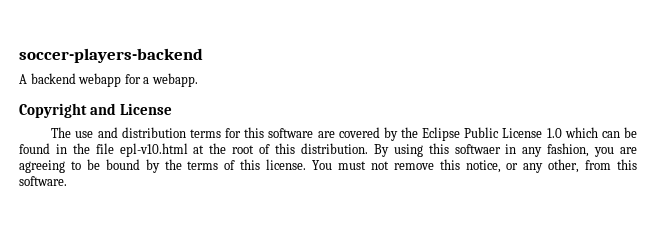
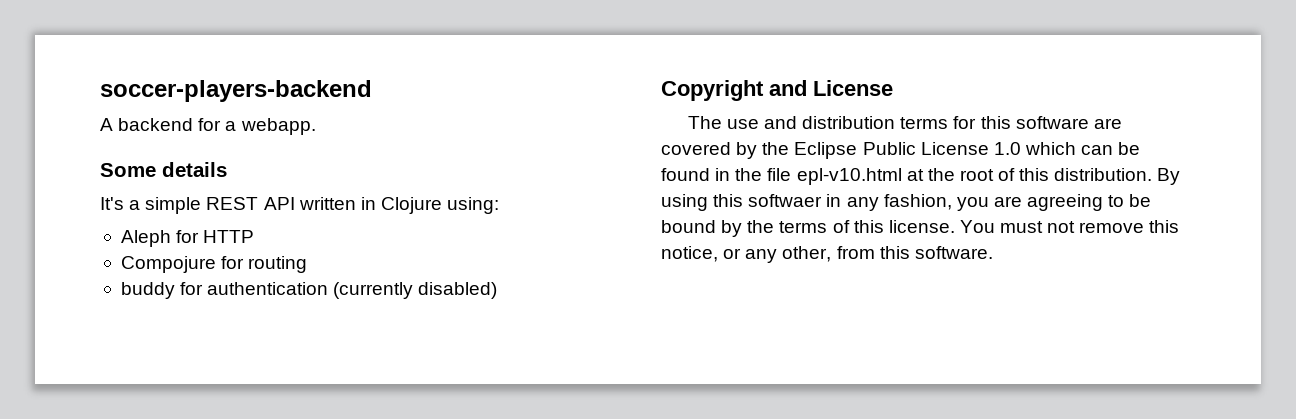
- A backend webapp for a webapp.
+ A backend for a webapp.
+ Some details
+ It's a simple REST API written in Clojure using:
+ Aleph for HTTP
+ Compojure for routing
+ buddy for authentication (currently disabled)

